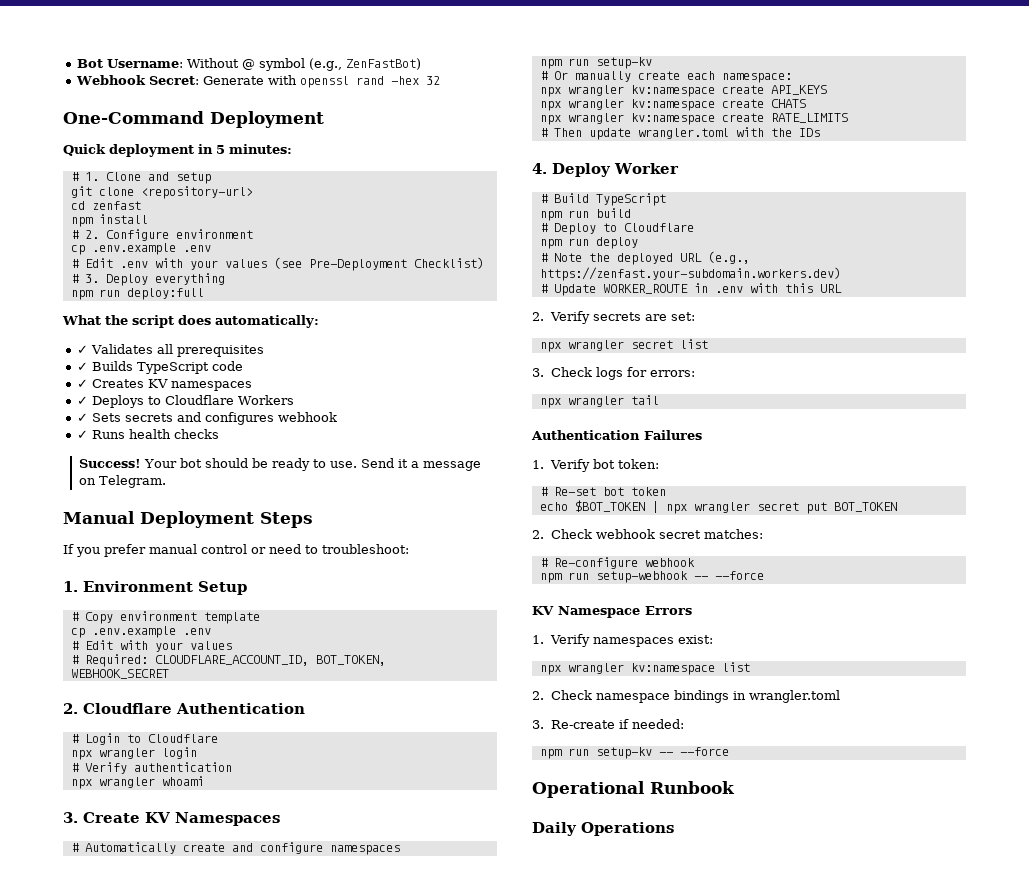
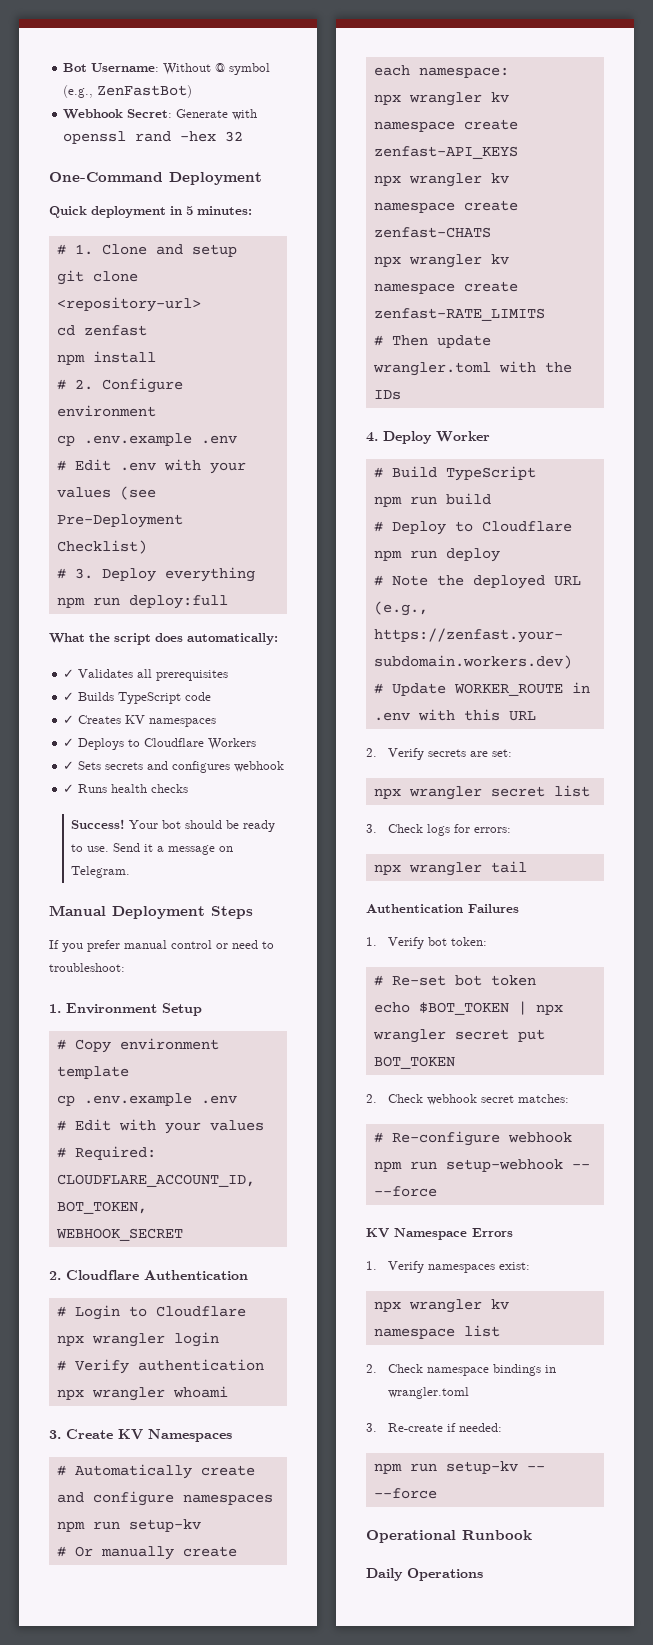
- npx wrangler kv:namespace create API_KEYS
- npx wrangler kv:namespace create CHATS
- npx wrangler kv:namespace create RATE_LIMITS
+ npx wrangler kv namespace create zenfast-API_KEYS
+ npx wrangler kv namespace create zenfast-CHATS
+ npx wrangler kv namespace create zenfast-RATE_LIMITS
- npx wrangler kv:namespace list
+ npx wrangler kv namespace list

